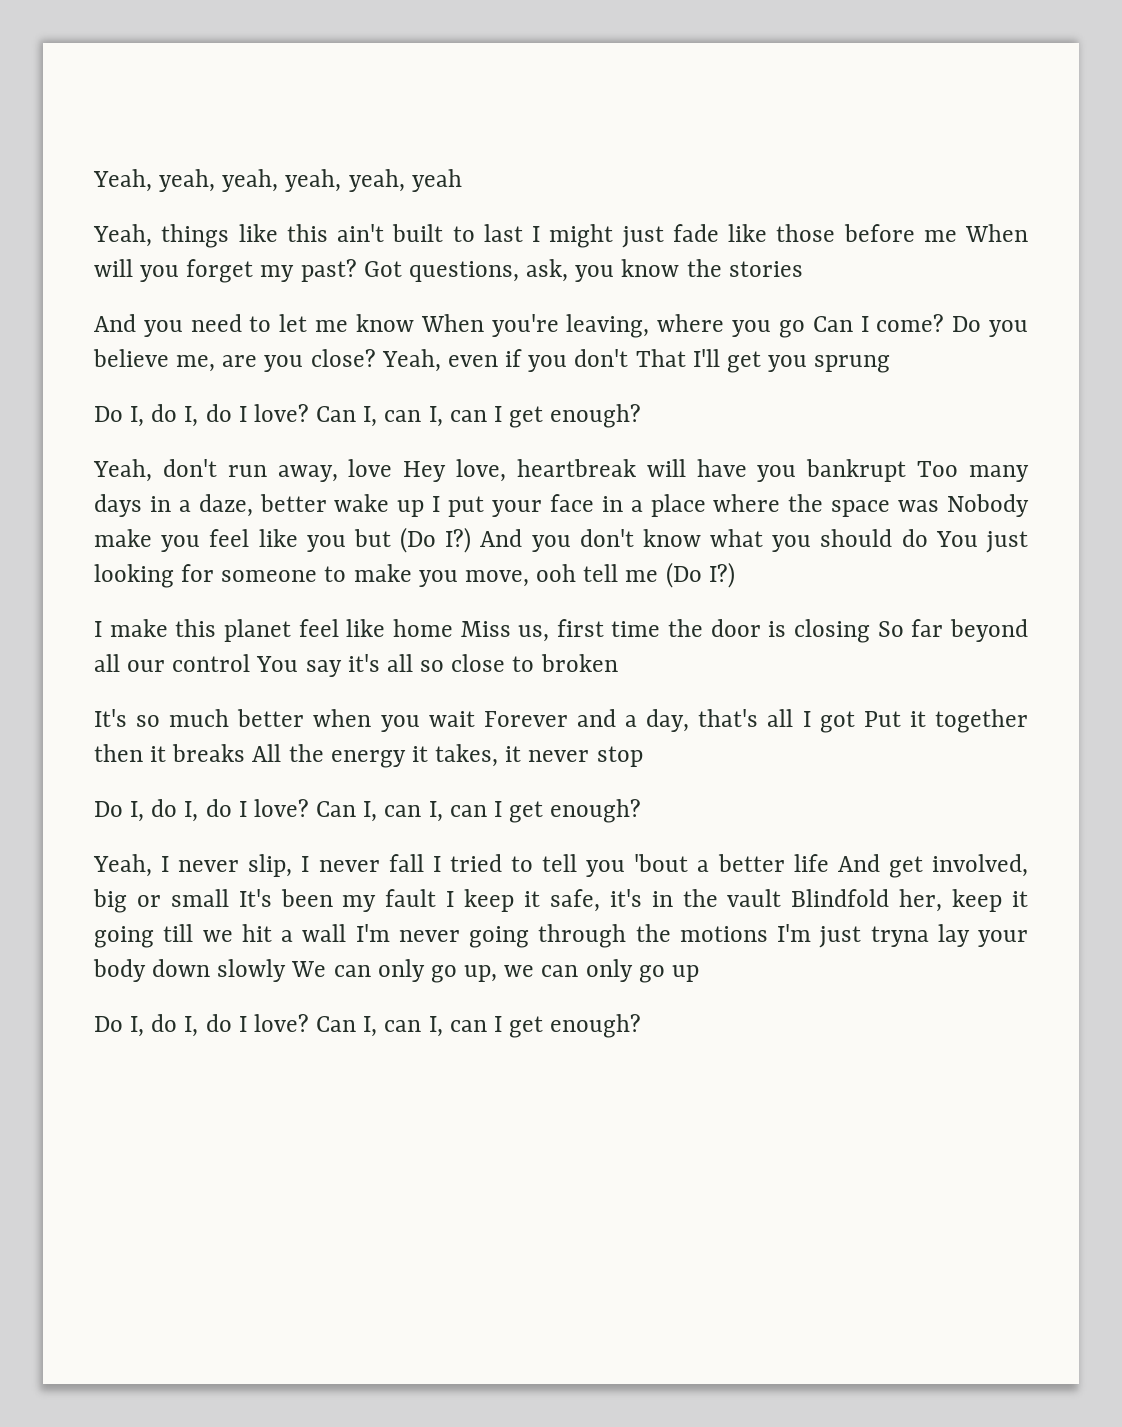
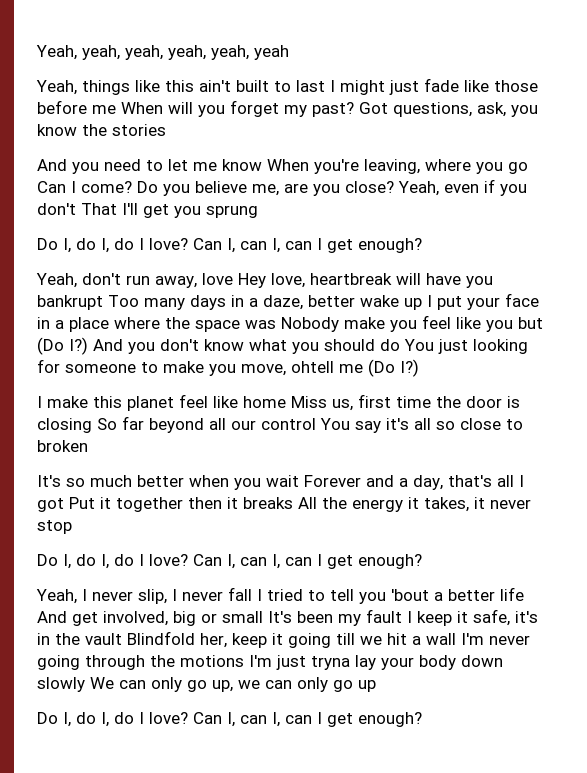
- And you don't know what you should do You just looking for someone to make you move, ooh tell me (Do I?)
+ And you don't know what you should do You just looking for someone to make you move, ohtell me (Do I?)

